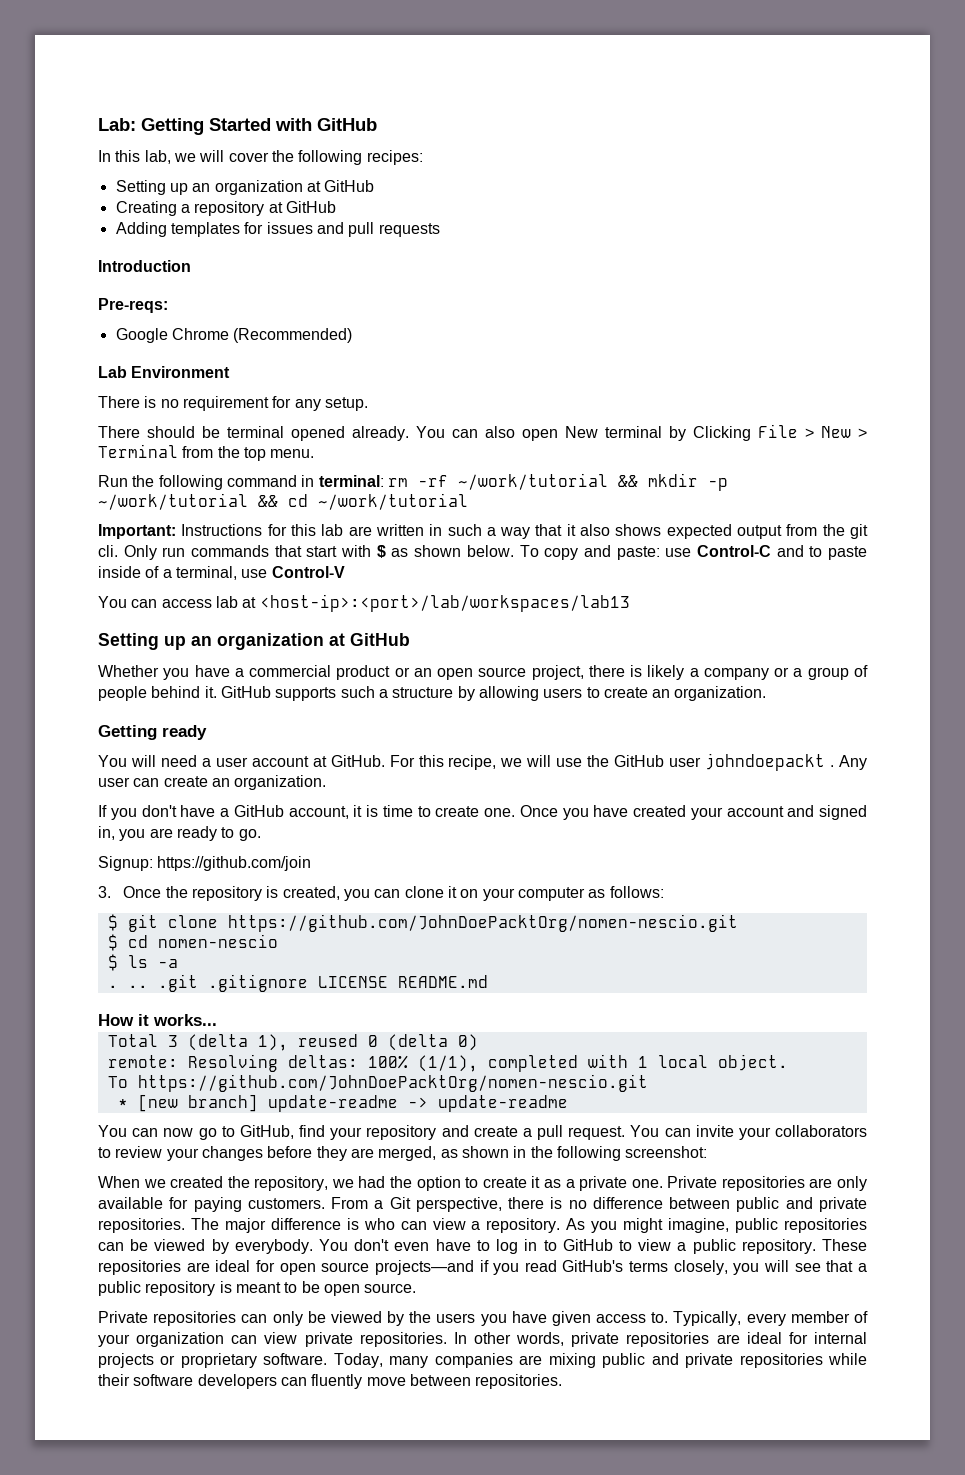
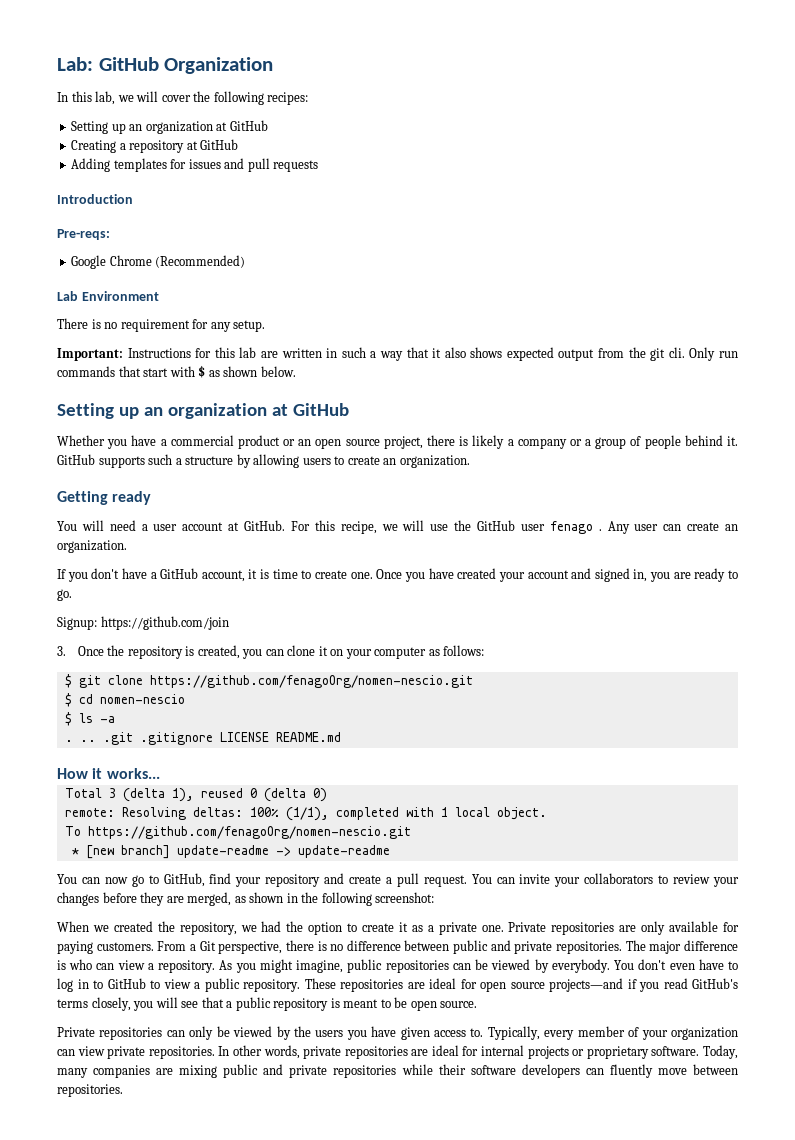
- Lab: Getting Started with GitHub
+ Lab: GitHub Organization
- There should be terminal opened already. You can also open New terminal by Clicking File > New > Terminal from the top menu.
- Run the following command in terminal: rm -rf ~/work/tutorial && mkdir -p ~/work/tutorial && cd ~/work/tutorial
- To copy and paste: use Control-C and to paste inside of a terminal, use Control-V
- You can access lab at <host-ip>:<port>/lab/workspaces/lab13
- For this recipe, we will use the GitHub user johndoepackt .
+ For this recipe, we will use the GitHub user fenago .
- $ git clone https://github.com/JohnDoePacktOrg/nomen-nescio.git
+ $ git clone https://github.com/fenagoOrg/nomen-nescio.git
- To https://github.com/JohnDoePacktOrg/nomen-nescio.git
+ To https://github.com/fenagoOrg/nomen-nescio.git

